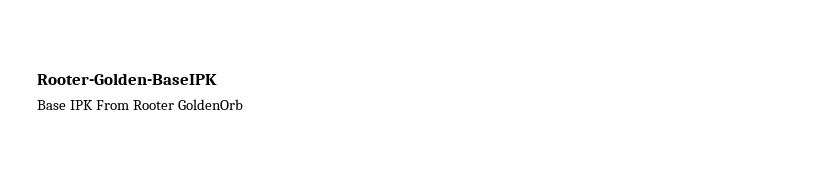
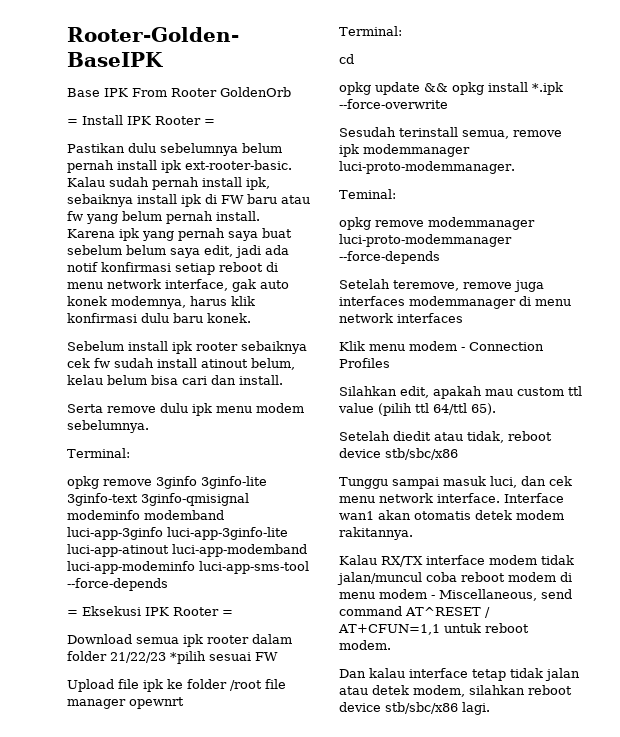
+ = Install IPK Rooter =
+ Pastikan dulu sebelumnya belum pernah install ipk ext-rooter-basic. Kalau sudah pernah install ipk, sebaiknya install ipk di FW baru atau fw yang belum pernah install. Karena ipk yang pernah saya buat sebelum belum saya edit, jadi ada notif konfirmasi setiap reboot di menu network interface, gak auto konek modemnya, harus klik konfirmasi dulu baru konek.
+ Sebelum install ipk rooter sebaiknya cek fw sudah install atinout belum, kelau belum bisa cari dan install.
+ Serta remove dulu ipk menu modem sebelumnya.
+ Terminal:
+ opkg remove 3ginfo 3ginfo-lite 3ginfo-text 3ginfo-qmisignal modeminfo modemband luci-app-3ginfo luci-app-3ginfo-lite luci-app-atinout luci-app-modemband luci-app-modeminfo luci-app-sms-tool --force-depends
+ = Eksekusi IPK Rooter =
+ Download semua ipk rooter dalam folder 21/22/23 *pilih sesuai FW
+ Upload file ipk ke folder /root file manager opewnrt
+ Terminal:
+ cd
+ opkg update && opkg install *.ipk --force-overwrite
+ Sesudah terinstall semua, remove ipk modemmanager luci-proto-modemmanager.
+ Teminal:
+ opkg remove modemmanager luci-proto-modemmanager --force-depends
+ Setelah teremove, remove juga interfaces modemmanager di menu network interfaces
+ Klik menu modem - Connection Profiles
+ Silahkan edit, apakah mau custom ttl value (pilih ttl 64/ttl 65).
+ Setelah diedit atau tidak, reboot device stb/sbc/x86
+ Tunggu sampai masuk luci, dan cek menu network interface. Interface wan1 akan otomatis detek modem rakitannya.
+ Kalau RX/TX interface modem tidak jalan/muncul coba reboot modem di menu modem - Miscellaneous, send command AT^RESET / AT+CFUN=1,1 untuk reboot modem.
+ Dan kalau interface tetap tidak jalan atau detek modem, silahkan reboot device stb/sbc/x86 lagi.

